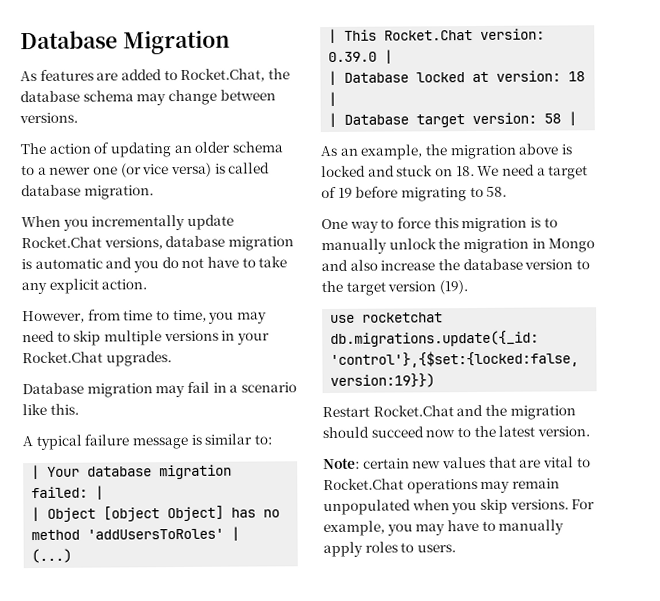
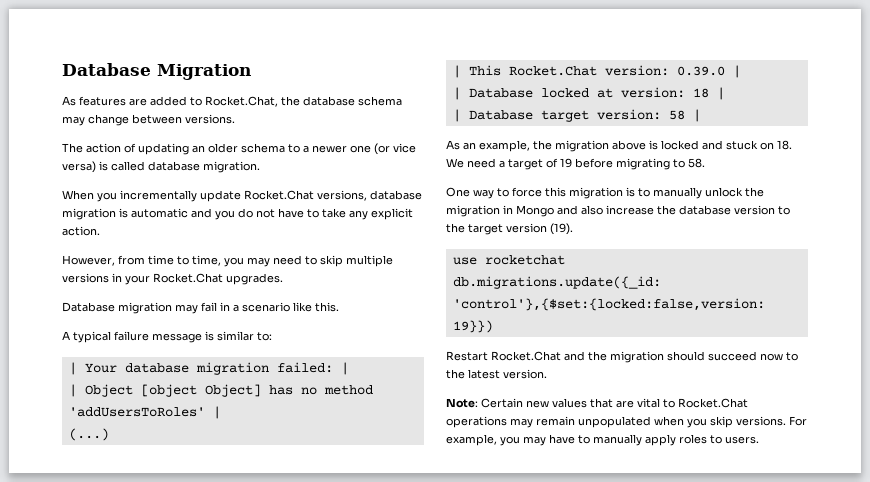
- Note: certain new values that are vital to Rocket.Chat operations may remain unpopulated when you skip versions.
+ Note: Certain new values that are vital to Rocket.Chat operations may remain unpopulated when you skip versions.

